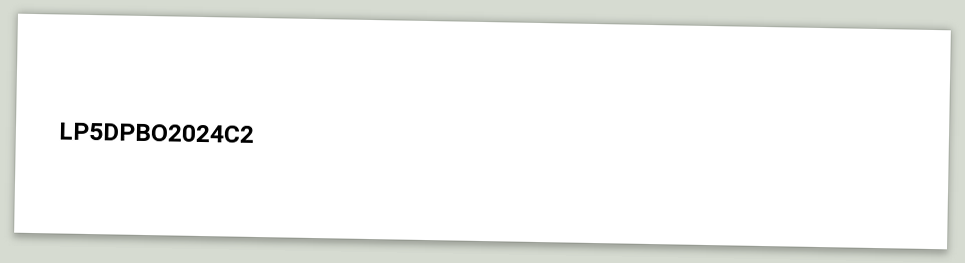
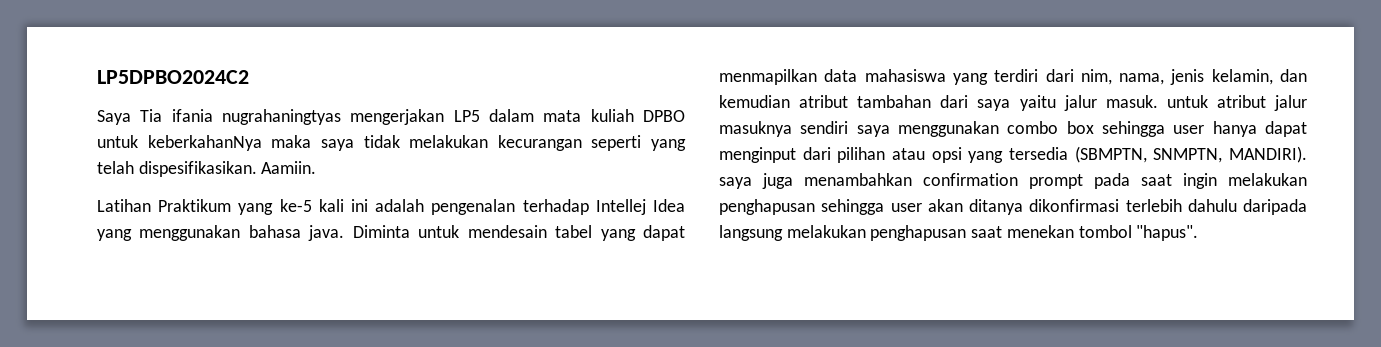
+ Saya Tia ifania nugrahaningtyas mengerjakan LP5 dalam mata kuliah DPBO untuk keberkahanNya maka saya tidak melakukan kecurangan seperti yang telah dispesifikasikan. Aamiin.
+ Latihan Praktikum yang ke-5 kali ini adalah pengenalan terhadap Intellej Idea yang menggunakan bahasa java. Diminta untuk mendesain tabel yang dapat menmapilkan data mahasiswa yang terdiri dari nim, nama, jenis kelamin, dan kemudian atribut tambahan dari saya yaitu jalur masuk. untuk atribut jalur masuknya sendiri saya menggunakan combo box sehingga user hanya dapat menginput dari pilihan atau opsi yang tersedia (SBMPTN, SNMPTN, MANDIRI). saya juga menambahkan confirmation prompt pada saat ingin melakukan penghapusan sehingga user akan ditanya dikonfirmasi terlebih dahulu daripada langsung melakukan penghapusan saat menekan tombol "hapus".

